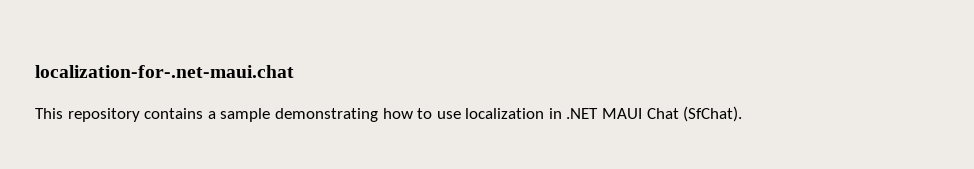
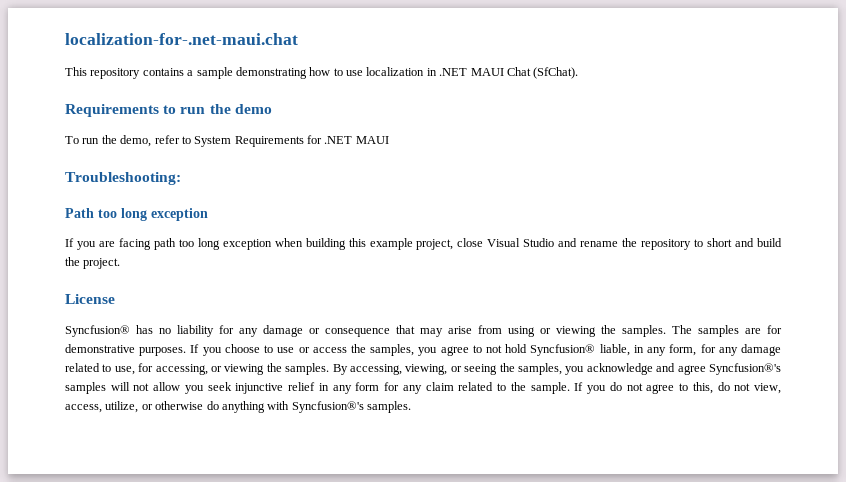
+ Requirements to run the demo
+ To run the demo, refer to System Requirements for .NET MAUI
+ Troubleshooting:
+ Path too long exception
+ If you are facing path too long exception when building this example project, close Visual Studio and rename the repository to short and build the project.
+ License
+ Syncfusion® has no liability for any damage or consequence that may arise from using or viewing the samples. The samples are for demonstrative purposes. If you choose to use or access the samples, you agree to not hold Syncfusion® liable, in any form, for any damage related to use, for accessing, or viewing the samples. By accessing, viewing, or seeing the samples, you acknowledge and agree Syncfusion®'s samples will not allow you seek injunctive relief in any form for any claim related to the sample. If you do not agree to this, do not view, access, utilize, or otherwise do anything with Syncfusion®'s samples.

